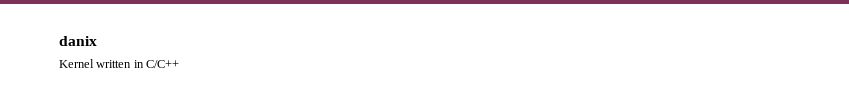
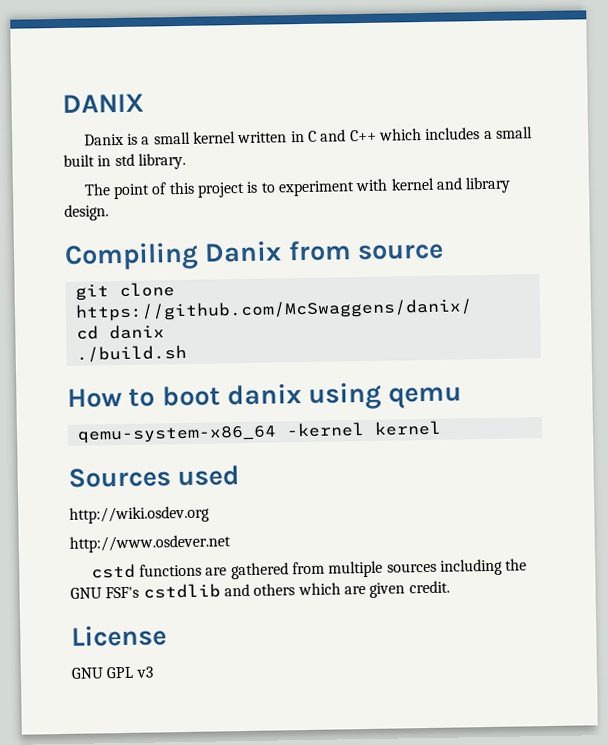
- danix
- Kernel written in C/C++
+ DANIX
+ Danix is a small kernel written in C and C++ which includes a small built in std library.
+ The point of this project is to experiment with kernel and library design.
+ Compiling Danix from source
+ git clone https://github.com/McSwaggens/danix/
+ cd danix
+ ./build.sh
+ How to boot danix using qemu
+ qemu-system-x86_64 -kernel kernel
+ Sources used
+ http://wiki.osdev.org
+ http://www.osdever.net
+ cstd functions are gathered from multiple sources including the GNU FSF's cstdlib and others which are given credit.
+ License
+ GNU GPL v3

